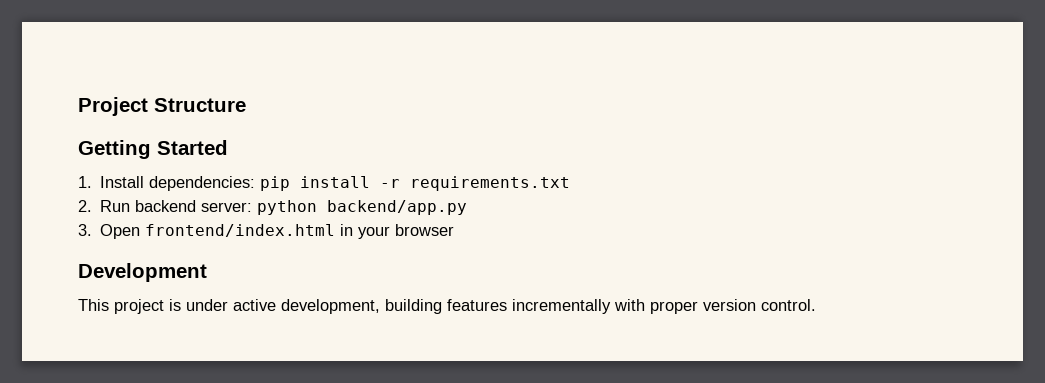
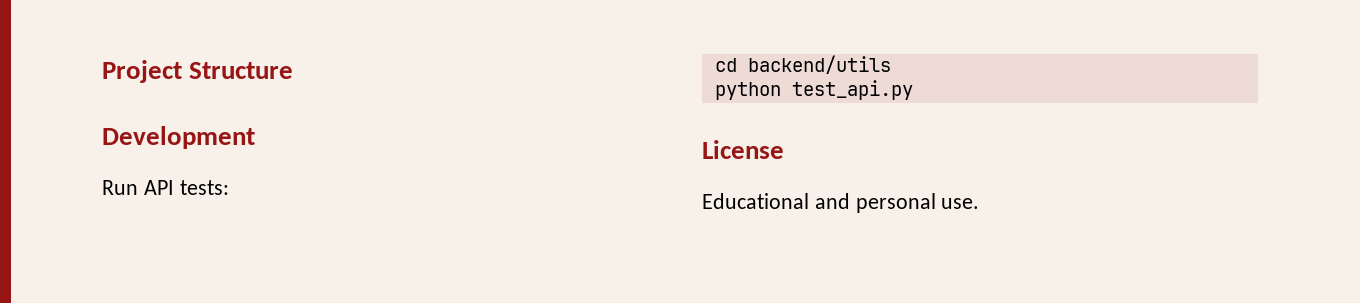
- Getting Started
- 1. Install dependencies: pip install -r requirements.txt
- 2. Run backend server: python backend/app.py
- 3. Open frontend/index.html in your browser
  Development
- This project is under active development, building features incrementally with proper version control.
+ Run API tests:
+ cd backend/utils
+ python test_api.py
+ License
+ Educational and personal use.

